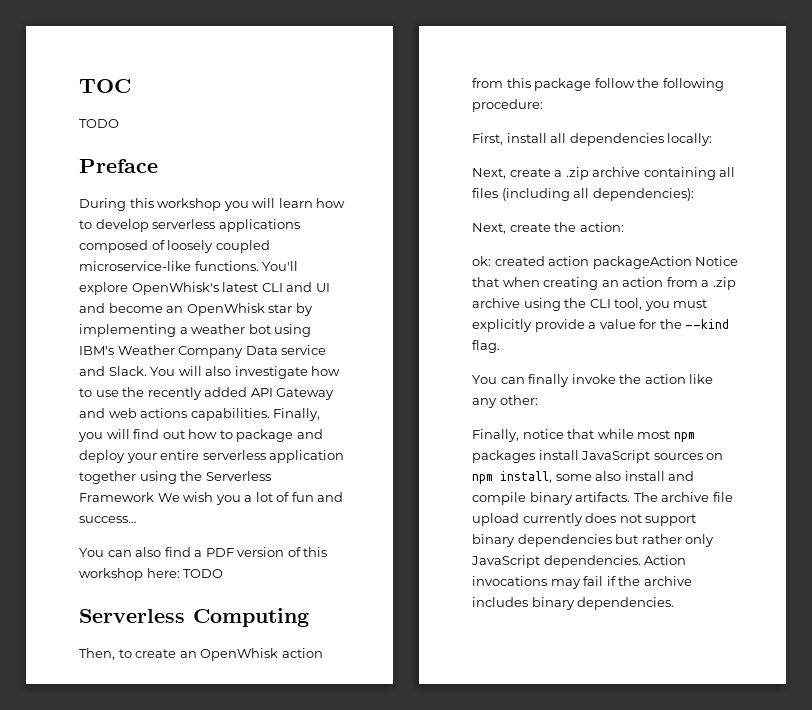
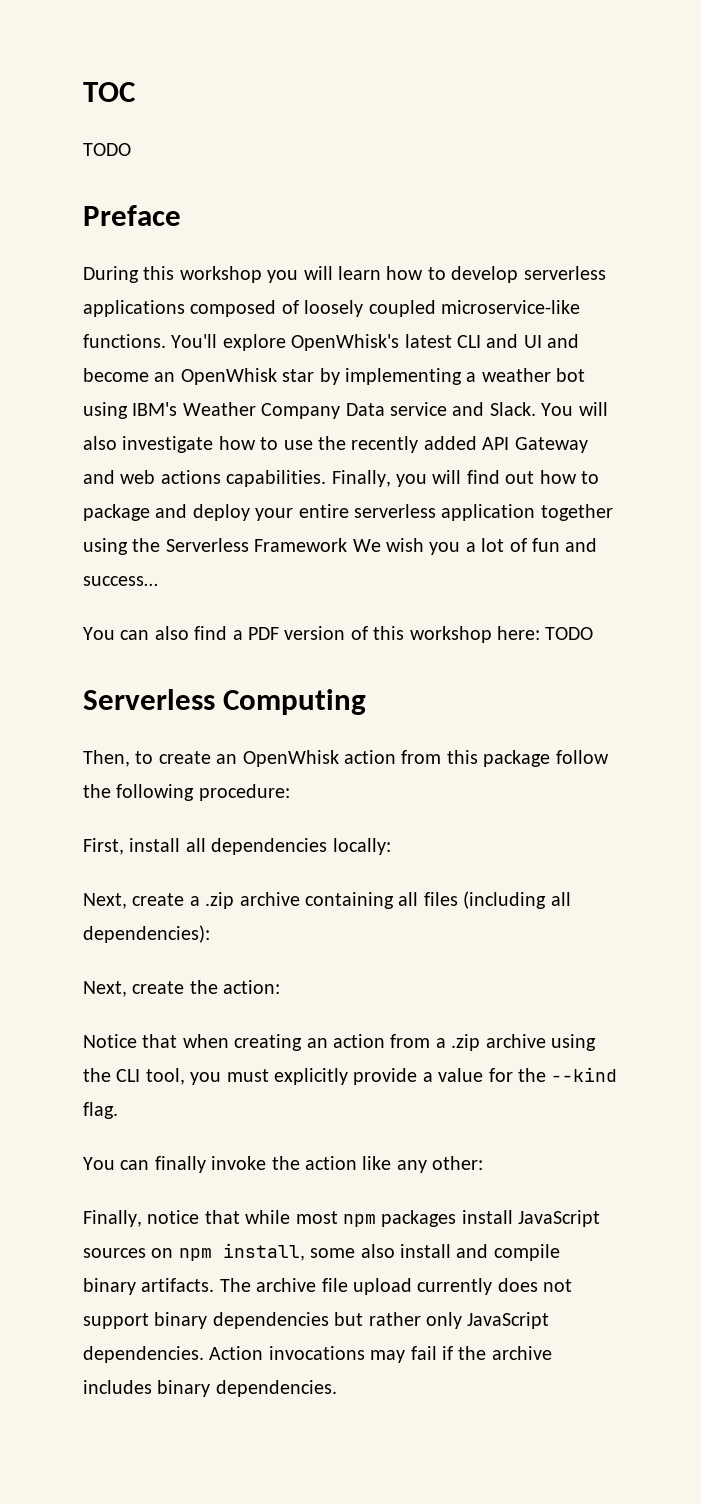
- ok: created action packageAction Notice that when creating an action from a .zip archive using the CLI tool, you must explicitly provide a value for the --kind flag.
+ Notice that when creating an action from a .zip archive using the CLI tool, you must explicitly provide a value for the --kind flag.

